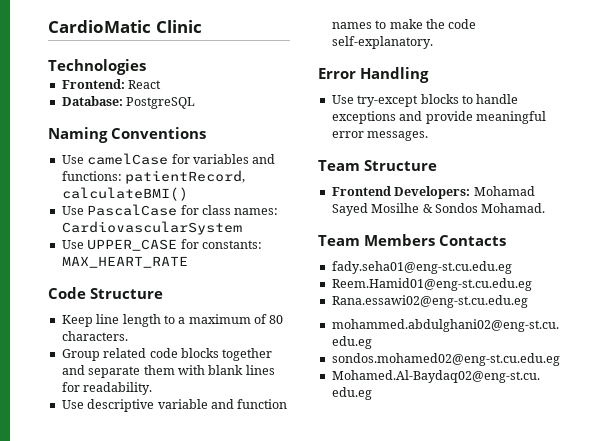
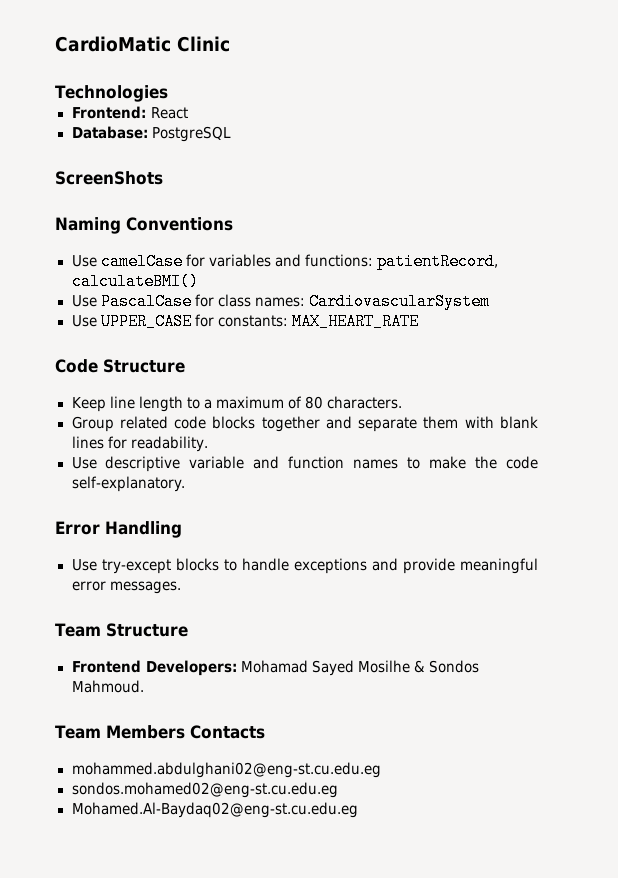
+ ScreenShots
- Frontend Developers: Mohamad Sayed Mosilhe & Sondos Mohamad.
+ Frontend Developers: Mohamad Sayed Mosilhe & Sondos Mahmoud.
- fady.seha01@eng-st.cu.edu.eg
- Reem.Hamid01@eng-st.cu.edu.eg
- Rana.essawi02@eng-st.cu.edu.eg

